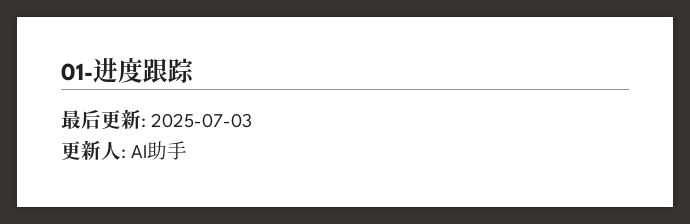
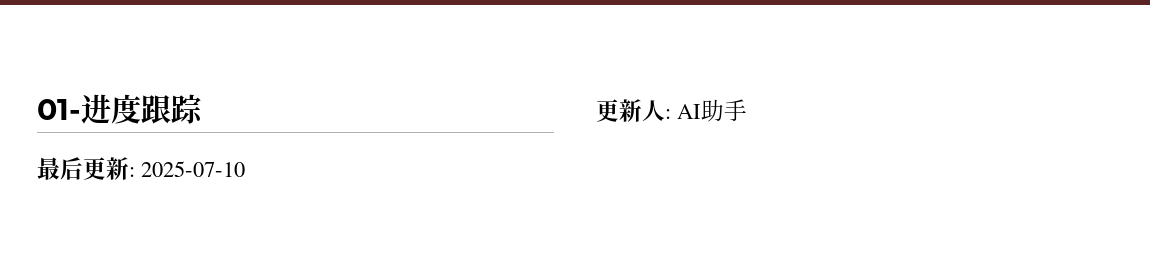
- 最后更新: 2025-07-03
+ 最后更新: 2025-07-10

